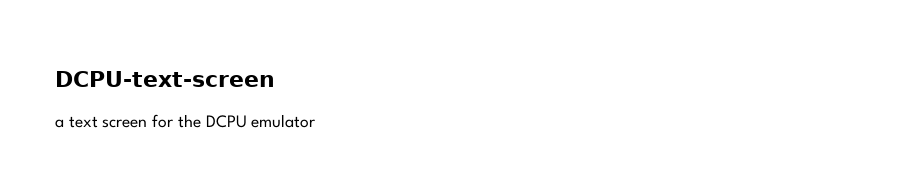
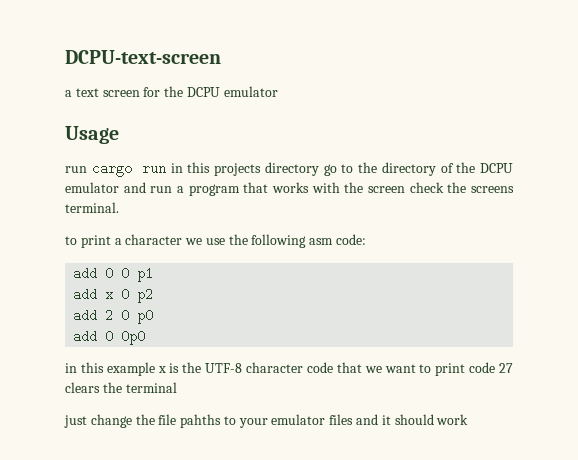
+ Usage
+ run cargo run in this projects directory go to the directory of the DCPU emulator and run a program that works with the screen check the screens terminal.
+ to print a character we use the following asm code:
+ add 0 0 p1
+ add x 0 p2
+ add 2 0 p0
+ add 0 0p0
+ in this example x is the UTF-8 character code that we want to print code 27 clears the terminal
+ just change the file pahths to your emulator files and it should work

